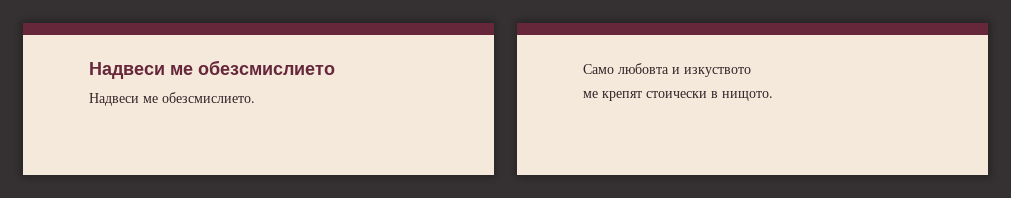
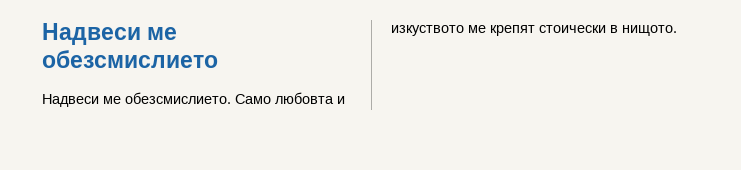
- Надвеси ме обезсмислието.
- Само любовта и изкуството
- ме крепят стоически в нищото.
+ Надвеси ме обезсмислието. Само любовта и изкуството ме крепят стоически в нищото.

